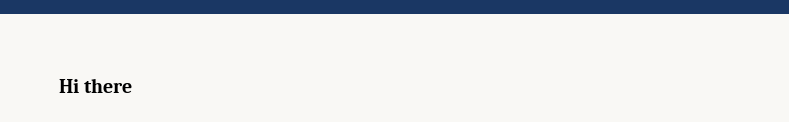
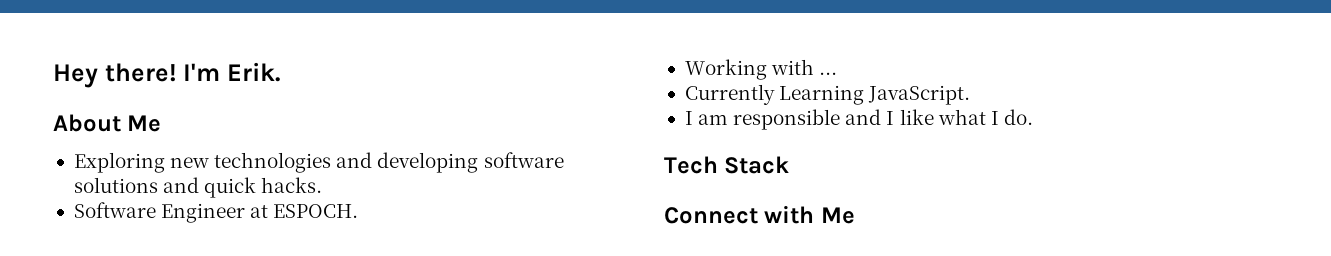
- Hi there
+ Hey there! I'm Erik.
+ About Me
+ Exploring new technologies and developing software solutions and quick hacks.
+ Software Engineer at ESPOCH.
+ Working with ...
+ Currently Learning JavaScript.
+ I am responsible and I like what I do.
+ Tech Stack
+ Connect with Me

